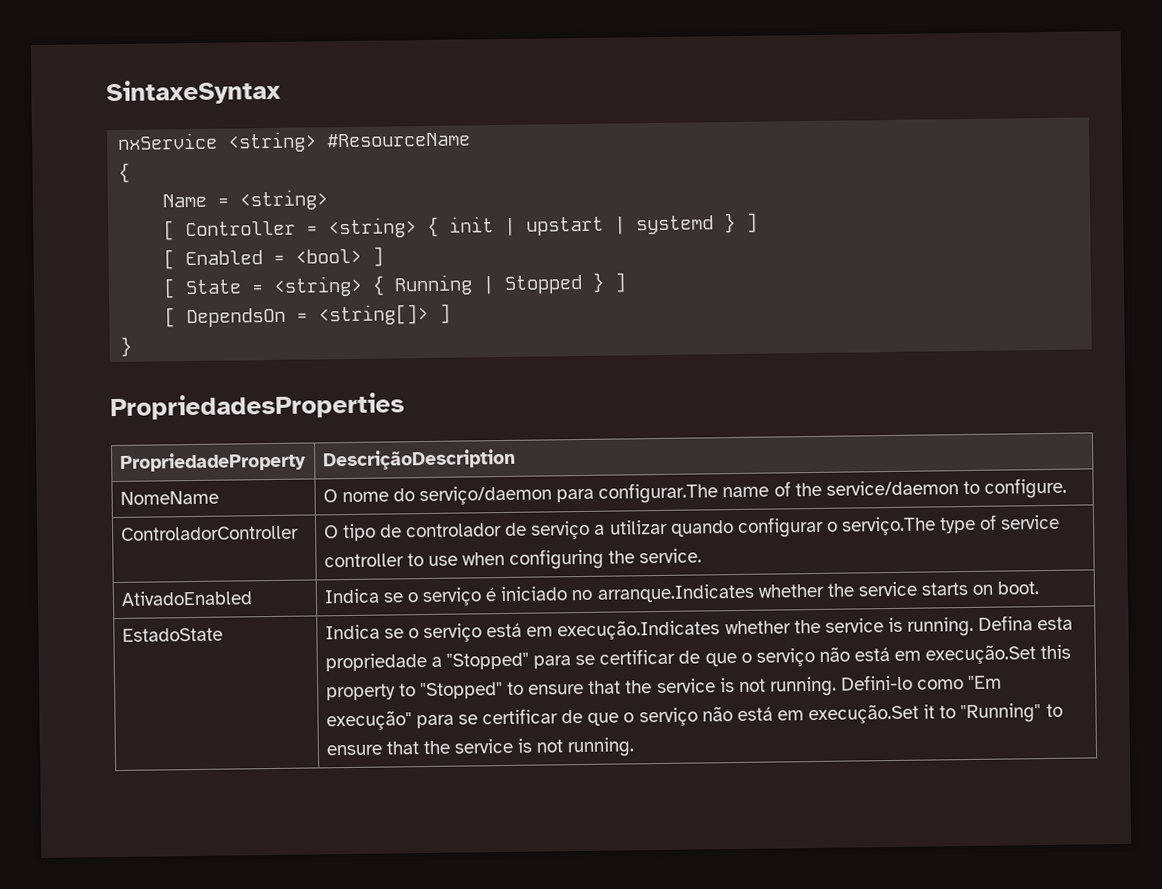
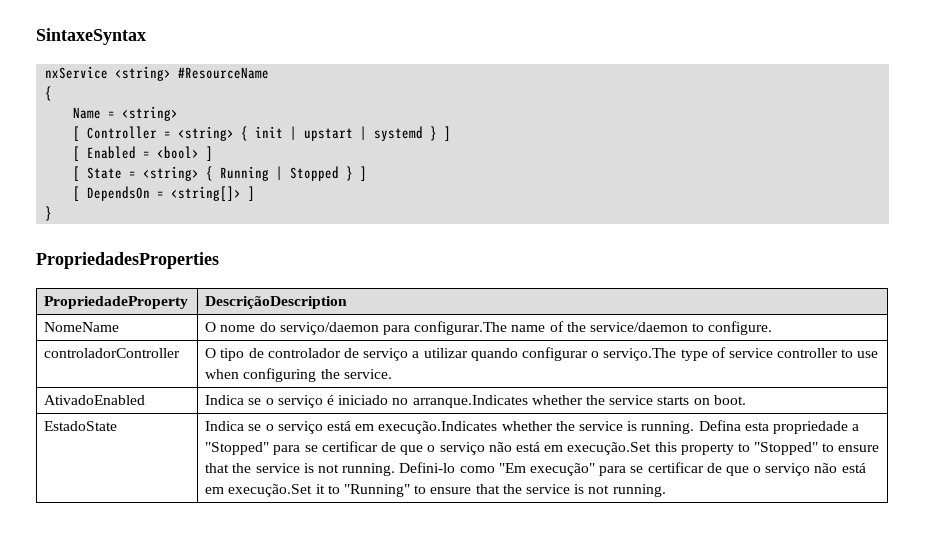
- ControladorController | O tipo de controlador de serviço a utilizar quando configurar o serviço.The type of service controller to use when configuring the service.
+ controladorController | O tipo de controlador de serviço a utilizar quando configurar o serviço.The type of service controller to use when configuring the service.

